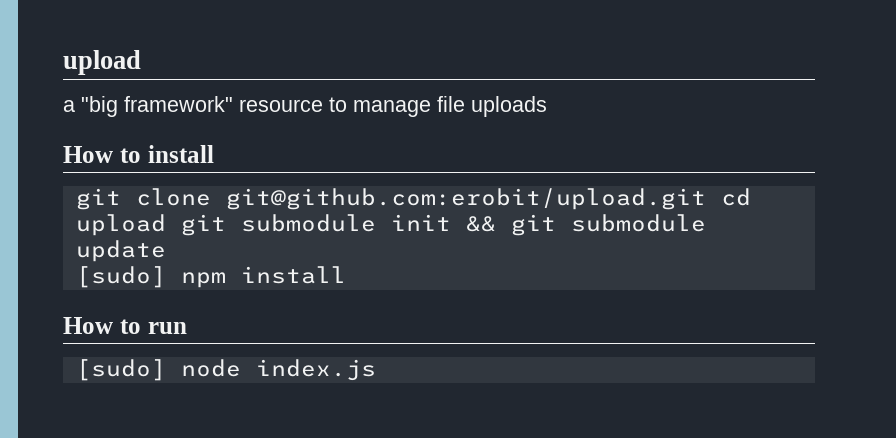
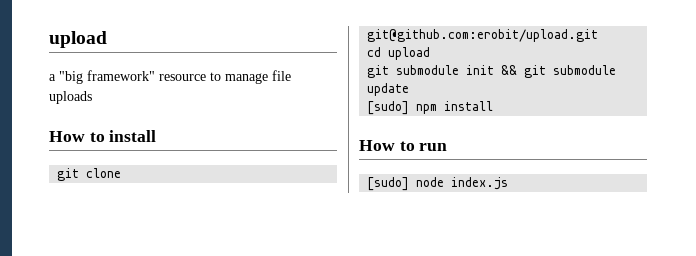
- git clone git@github.com:erobit/upload.git cd upload git submodule init && git submodule update
+ git clone git@github.com:erobit/upload.git
+ cd upload
+ git submodule init && git submodule update

